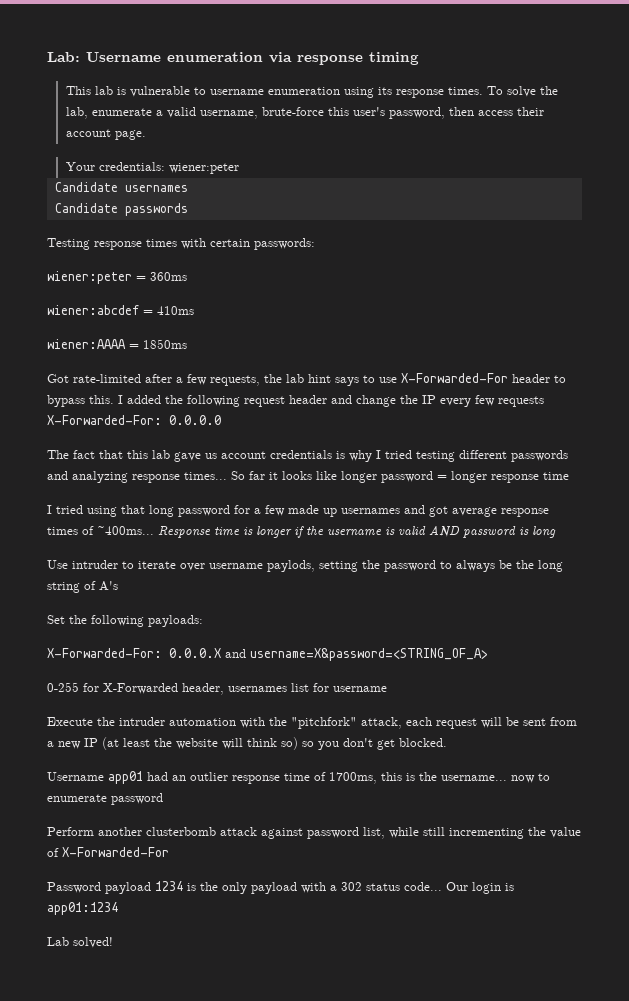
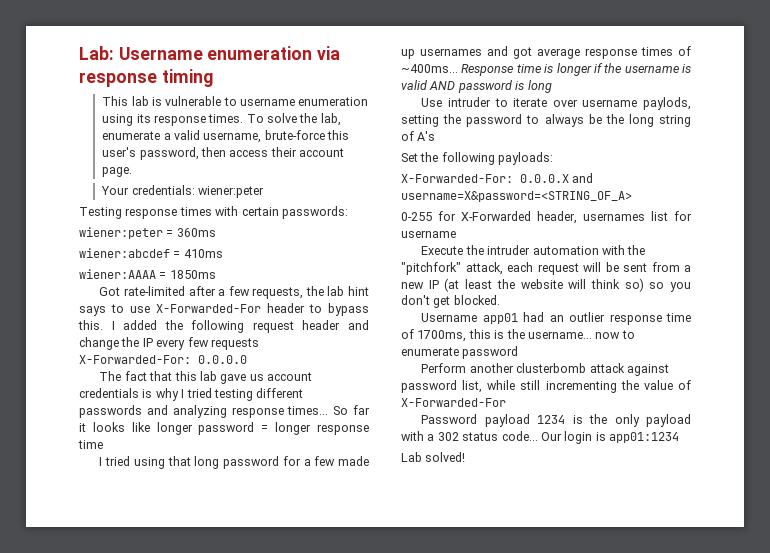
- Candidate usernames
- Candidate passwords

